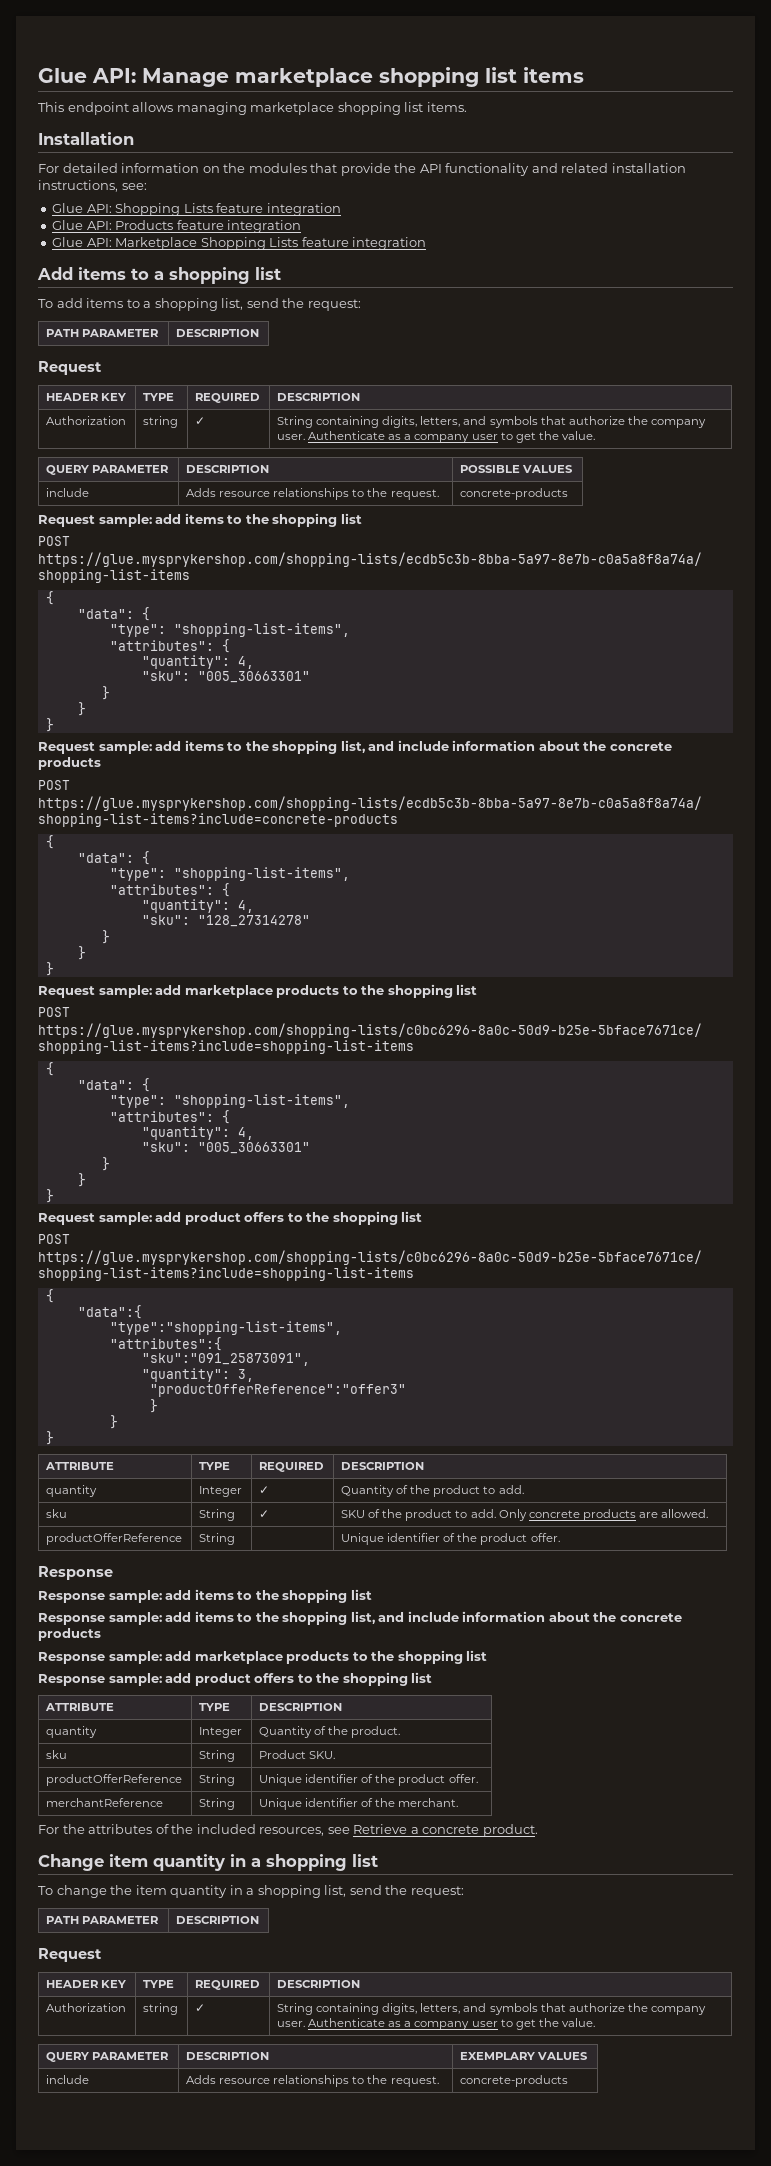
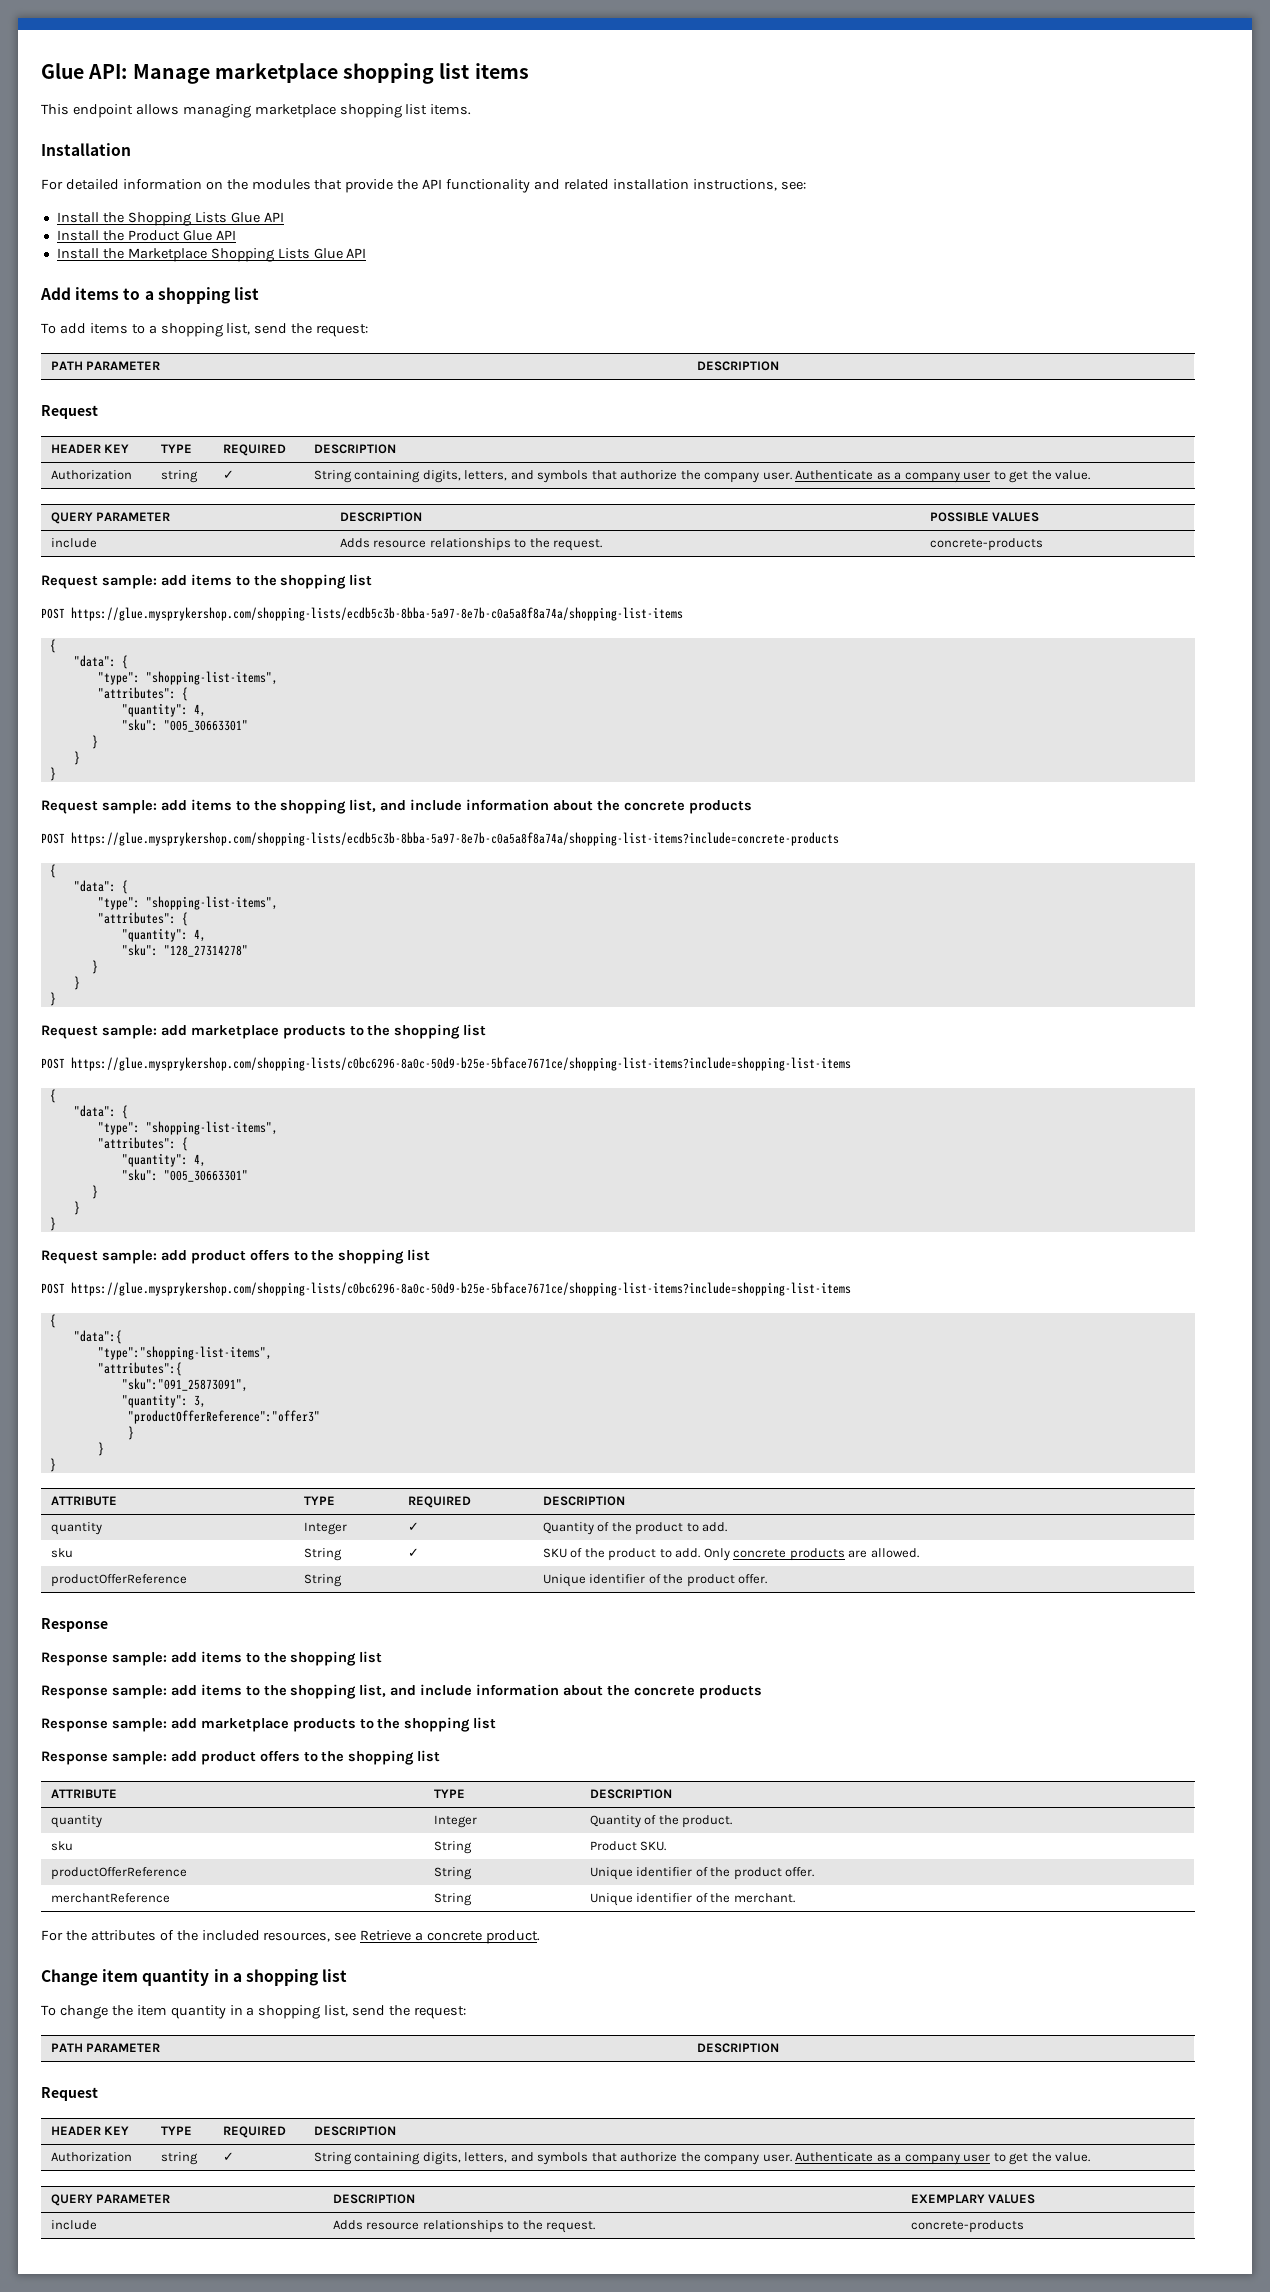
- Glue API: Shopping Lists feature integration
- Glue API: Products feature integration
- Glue API: Marketplace Shopping Lists feature integration
+ Install the Shopping Lists Glue API
+ Install the Product Glue API
+ Install the Marketplace Shopping Lists Glue API

